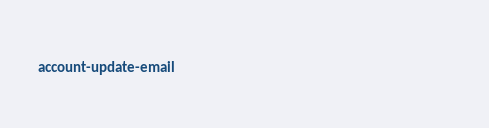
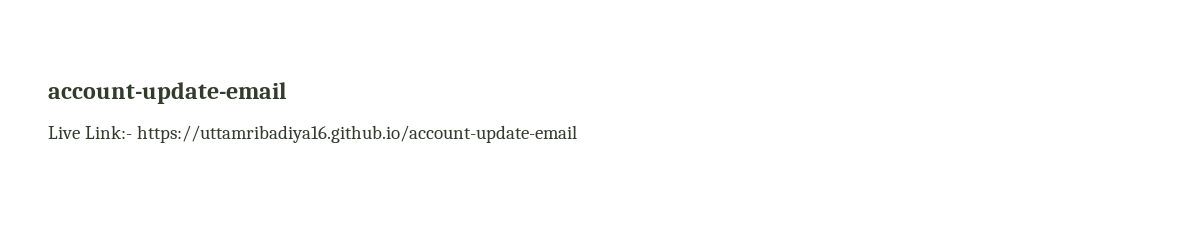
+ Live Link:- https://uttamribadiya16.github.io/account-update-email

